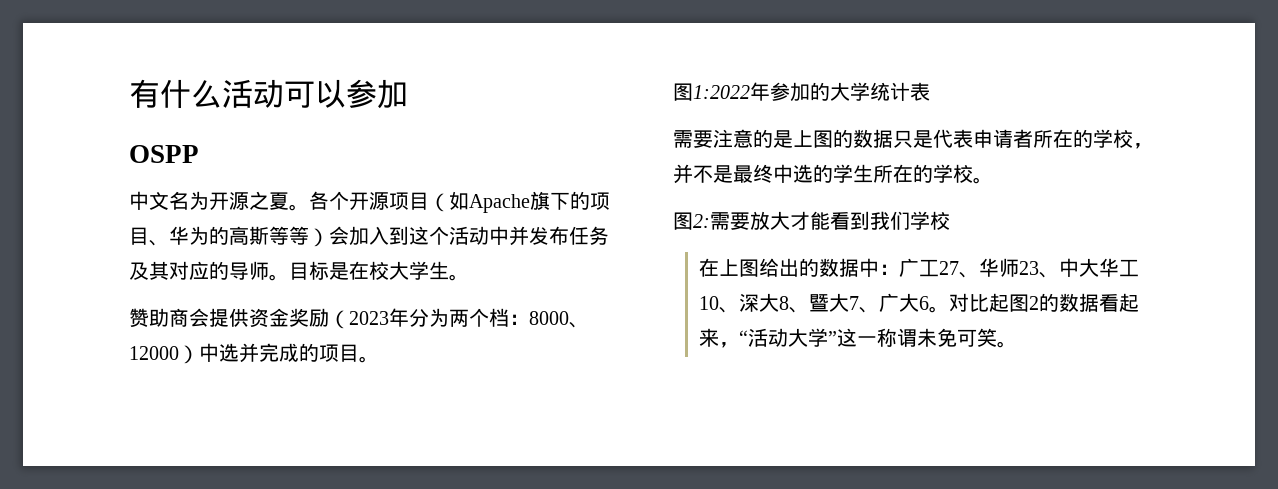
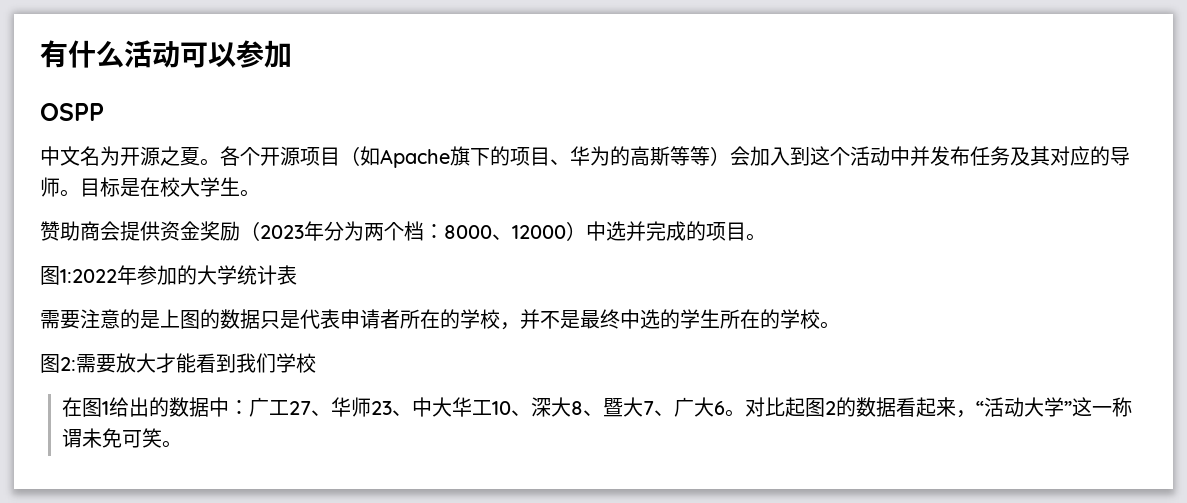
- 在上图给出的数据中：广工27、华师23、中大华工10、深大8、暨大7、广大6。
+ 在图1给出的数据中：广工27、华师23、中大华工10、深大8、暨大7、广大6。

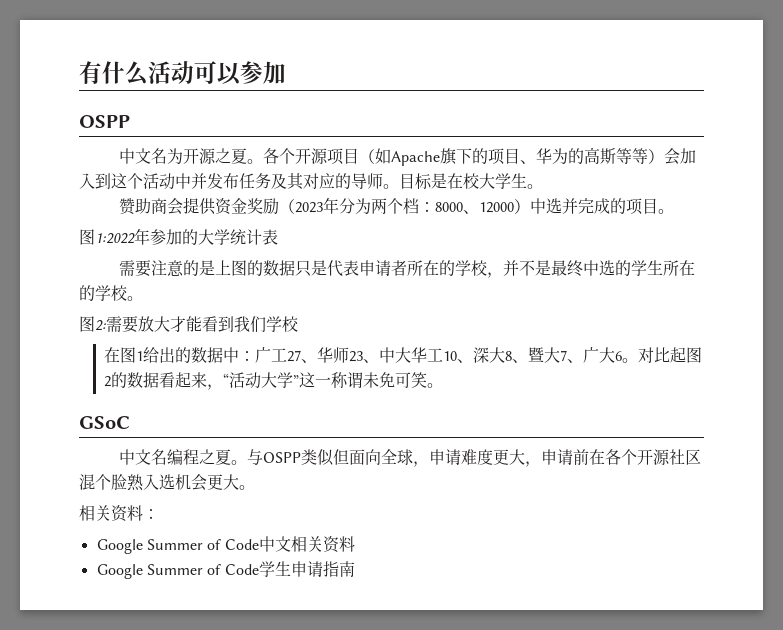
+ GSoC
+ 中文名编程之夏。与OSPP类似但面向全球，申请难度更大，申请前在各个开源社区混个脸熟入选机会更大。
+ 相关资料：
+ Google Summer of Code中文相关资料
+ Google Summer of Code学生申请指南

